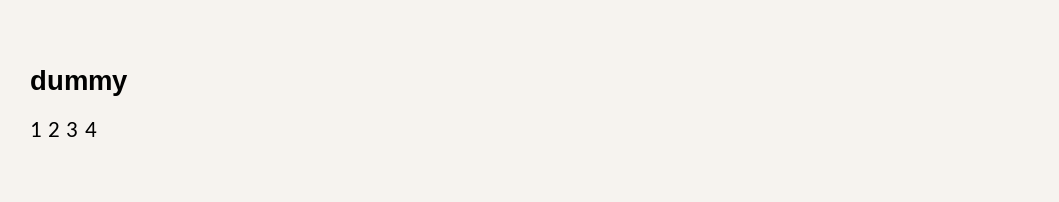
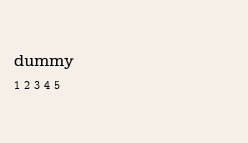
- 1 2 3 4
+ 1 2 3 4 5

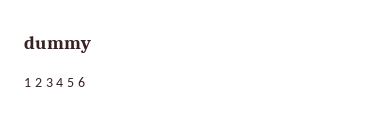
- 1 2 3 4 5
+ 1 2 3 4 5 6

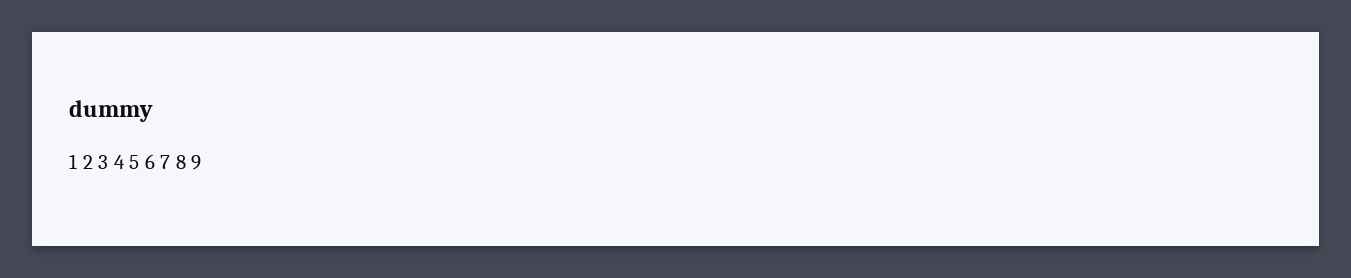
- 1 2 3 4 5 6
+ 1 2 3 4 5 6 7 8 9

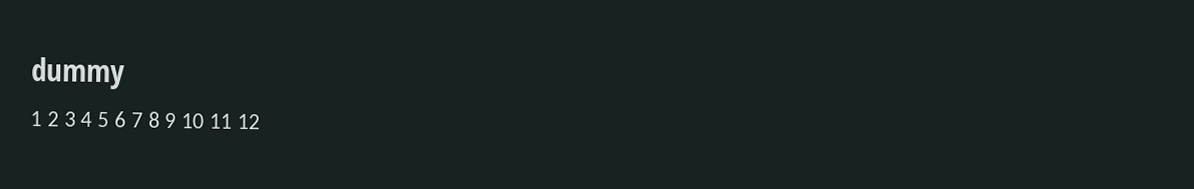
- 1 2 3 4 5 6 7 8 9
+ 1 2 3 4 5 6 7 8 9 10 11 12

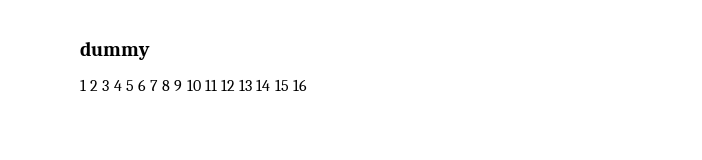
- 1 2 3 4 5 6 7 8 9 10 11 12
+ 1 2 3 4 5 6 7 8 9 10 11 12 13 14 15 16

